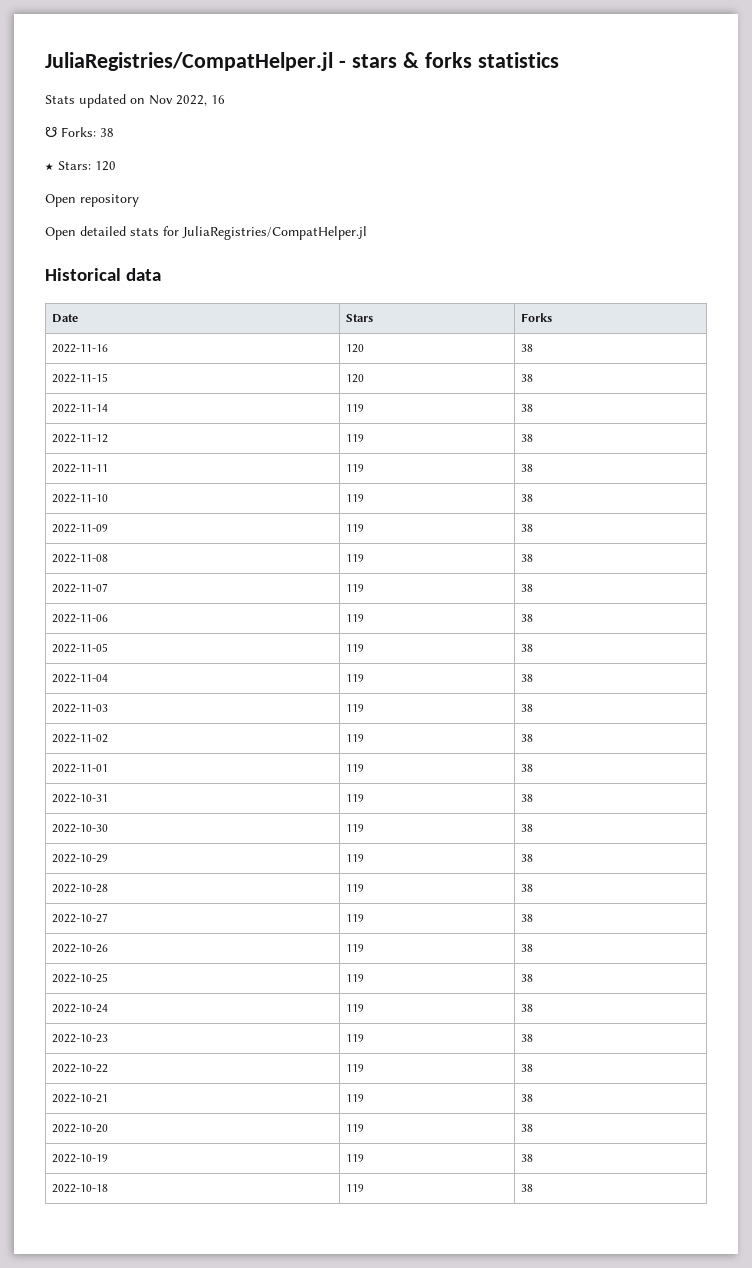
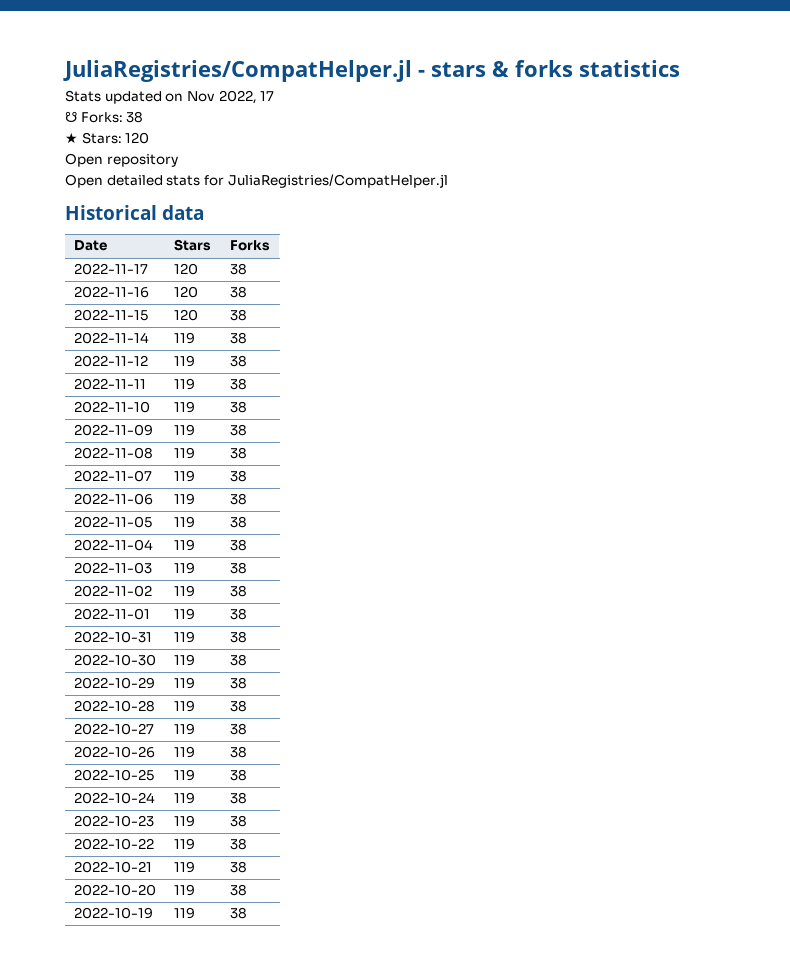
- Stats updated on Nov 2022, 16
+ Stats updated on Nov 2022, 17
+ 2022-11-17 | 120 | 38
- 2022-10-18 | 119 | 38

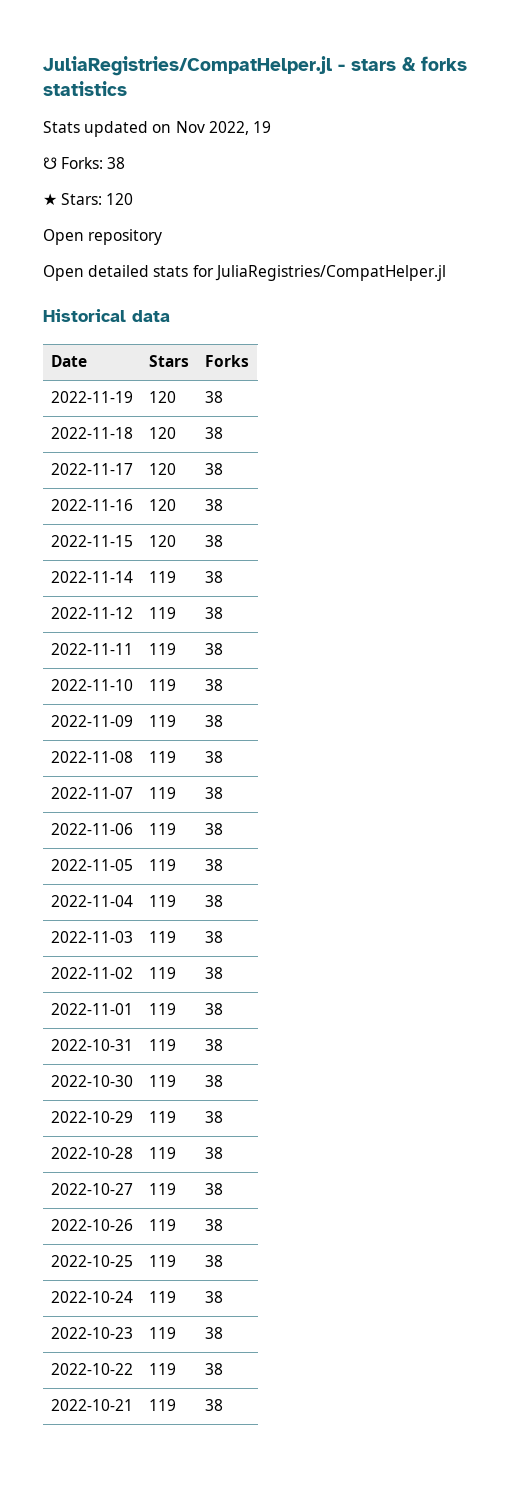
- Stats updated on Nov 2022, 17
+ Stats updated on Nov 2022, 19
+ 2022-11-19 | 120 | 38
+ 2022-11-18 | 120 | 38
- 2022-10-20 | 119 | 38
- 2022-10-19 | 119 | 38

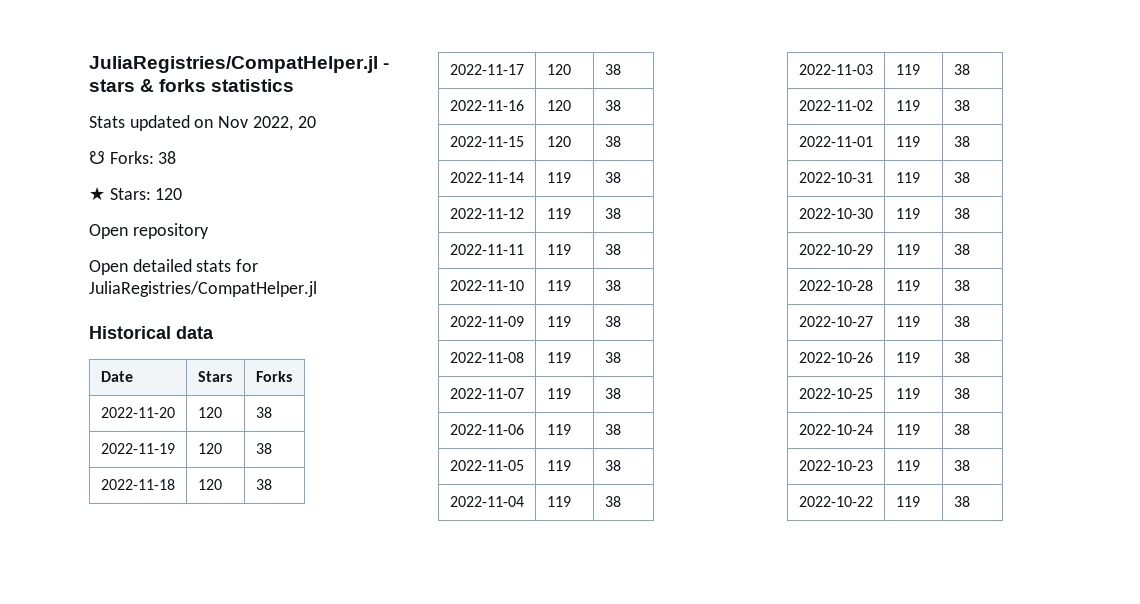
- Stats updated on Nov 2022, 19
+ Stats updated on Nov 2022, 20
+ 2022-11-20 | 120 | 38
- 2022-10-21 | 119 | 38

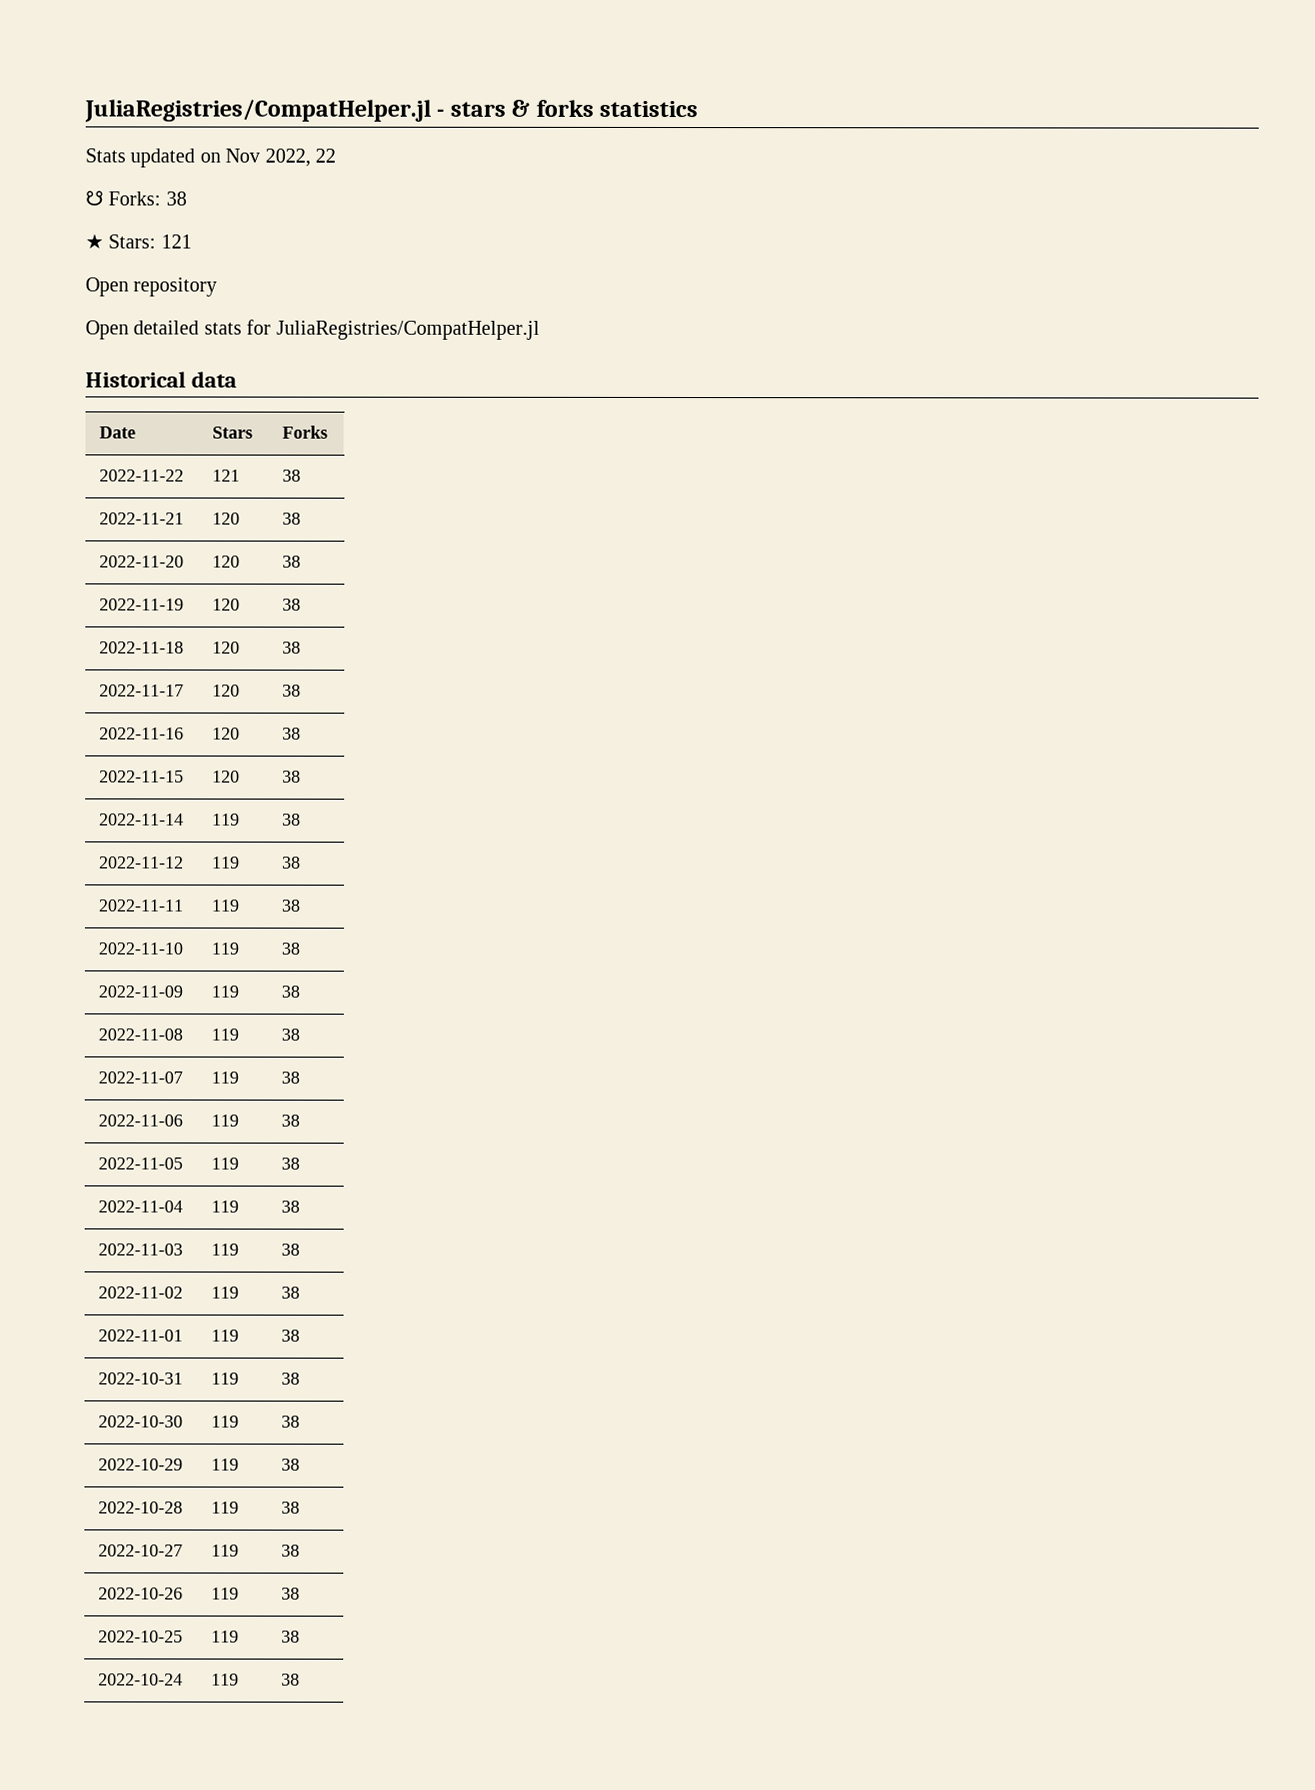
- Stats updated on Nov 2022, 20
+ Stats updated on Nov 2022, 22
- ★ Stars: 120
+ ★ Stars: 121
+ 2022-11-22 | 121 | 38
+ 2022-11-21 | 120 | 38
- 2022-10-23 | 119 | 38
- 2022-10-22 | 119 | 38

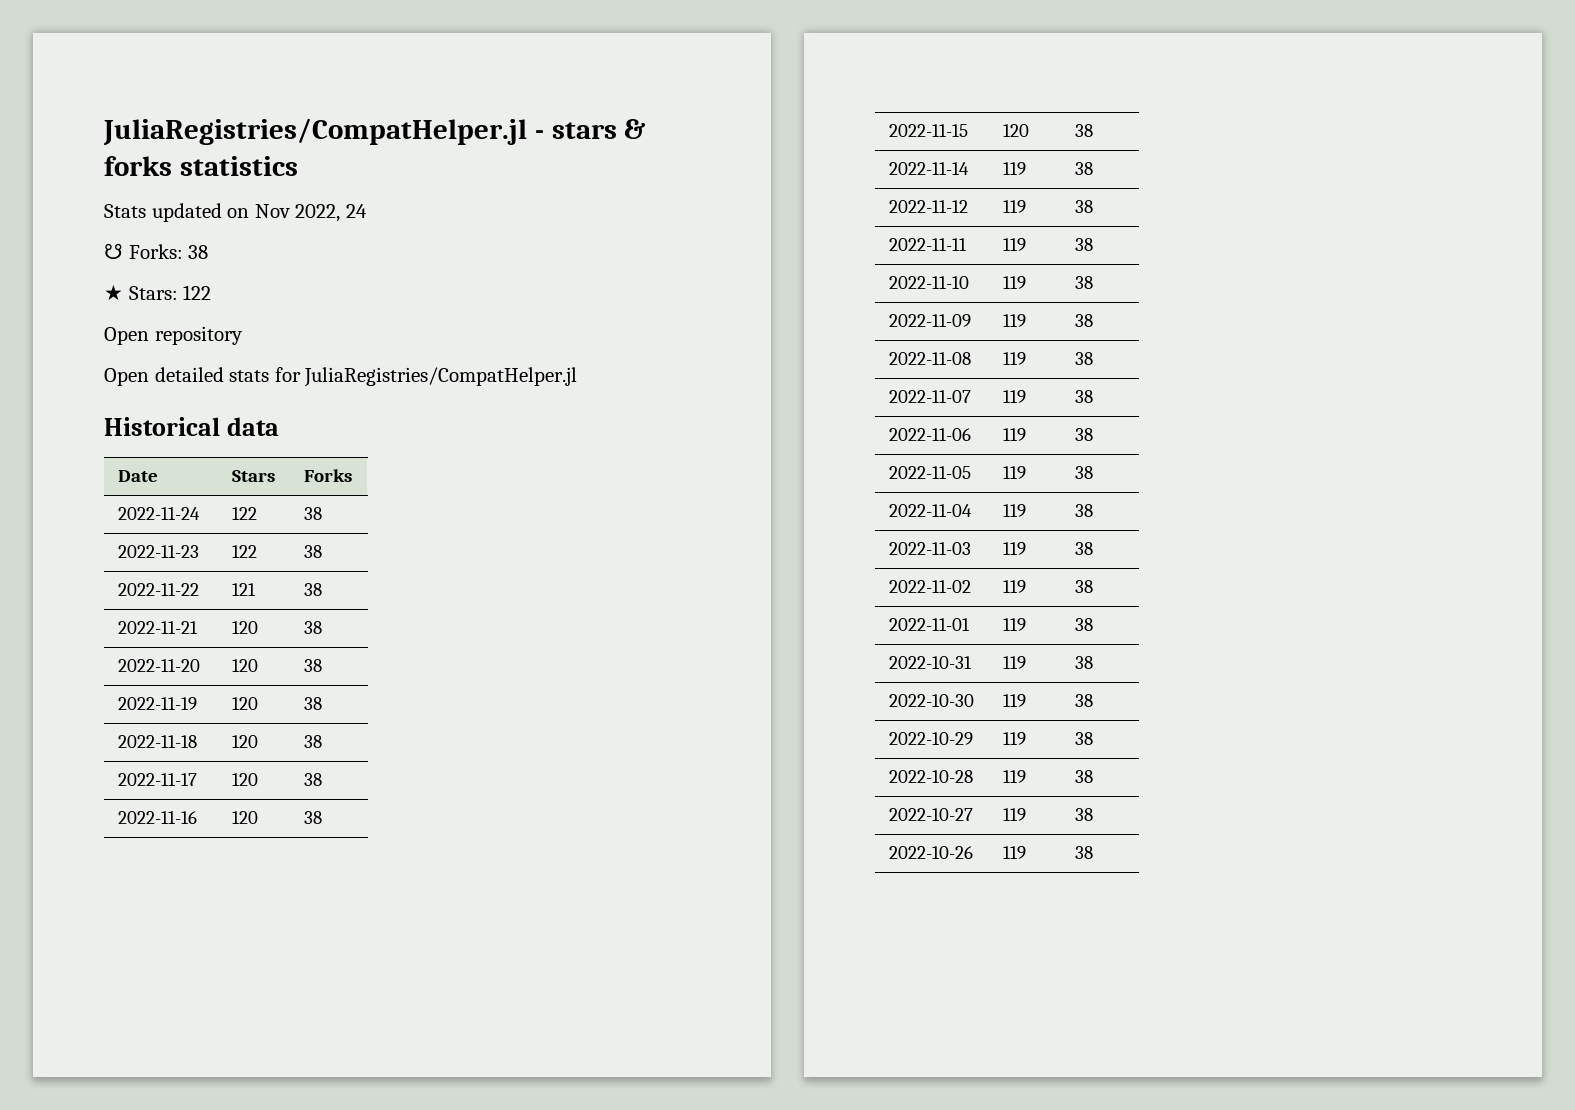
- Stats updated on Nov 2022, 22
+ Stats updated on Nov 2022, 24
- ★ Stars: 121
+ ★ Stars: 122
+ 2022-11-24 | 122 | 38
+ 2022-11-23 | 122 | 38
- 2022-10-25 | 119 | 38
- 2022-10-24 | 119 | 38

